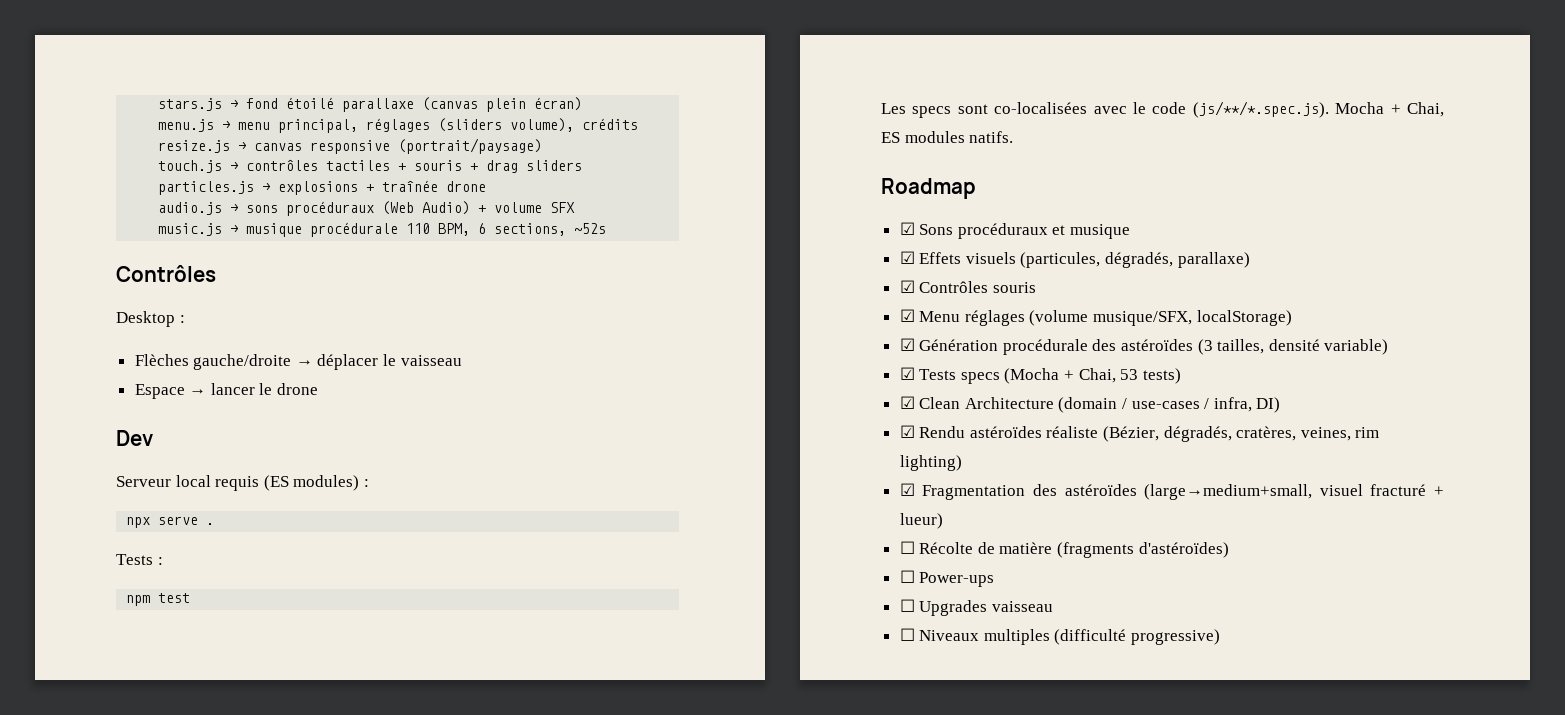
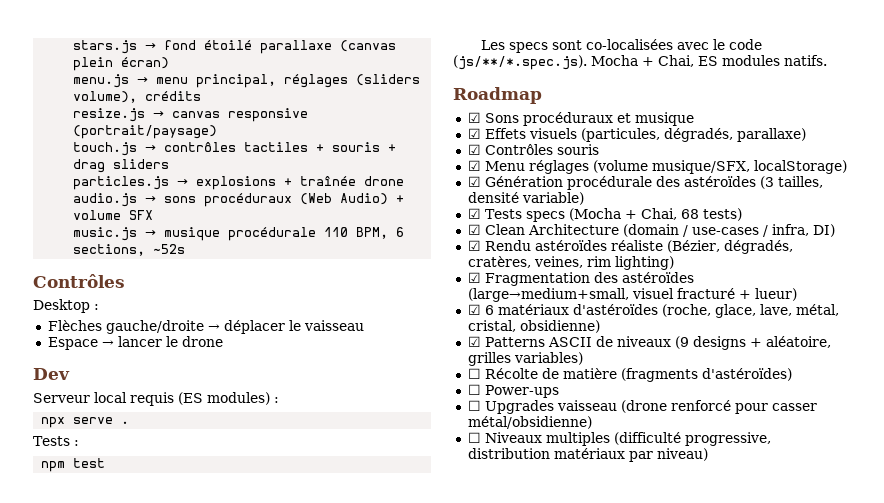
- ☑ Tests specs (Mocha + Chai, 53 tests)
+ ☑ Tests specs (Mocha + Chai, 68 tests)
+ ☑ 6 matériaux d'astéroïdes (roche, glace, lave, métal, cristal, obsidienne)
+ ☑ Patterns ASCII de niveaux (9 designs + aléatoire, grilles variables)
- ☐ Upgrades vaisseau
+ ☐ Upgrades vaisseau (drone renforcé pour casser métal/obsidienne)
- ☐ Niveaux multiples (difficulté progressive)
+ ☐ Niveaux multiples (difficulté progressive, distribution matériaux par niveau)

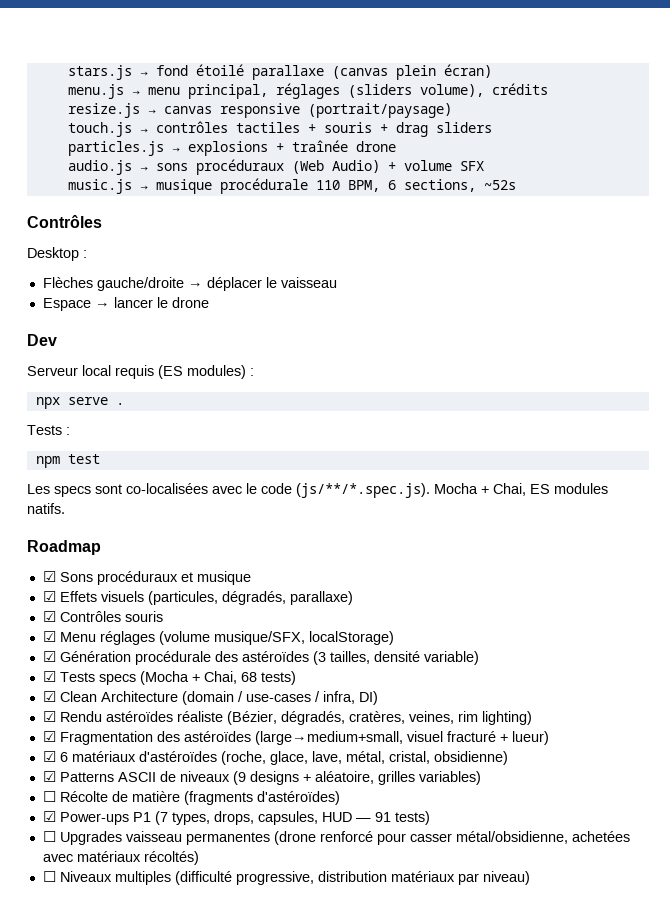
- ☐ Power-ups
+ ☑ Power-ups P1 (7 types, drops, capsules, HUD — 91 tests)
- ☐ Upgrades vaisseau (drone renforcé pour casser métal/obsidienne)
+ ☐ Upgrades vaisseau permanentes (drone renforcé pour casser métal/obsidienne, achetées avec matériaux récoltés)

